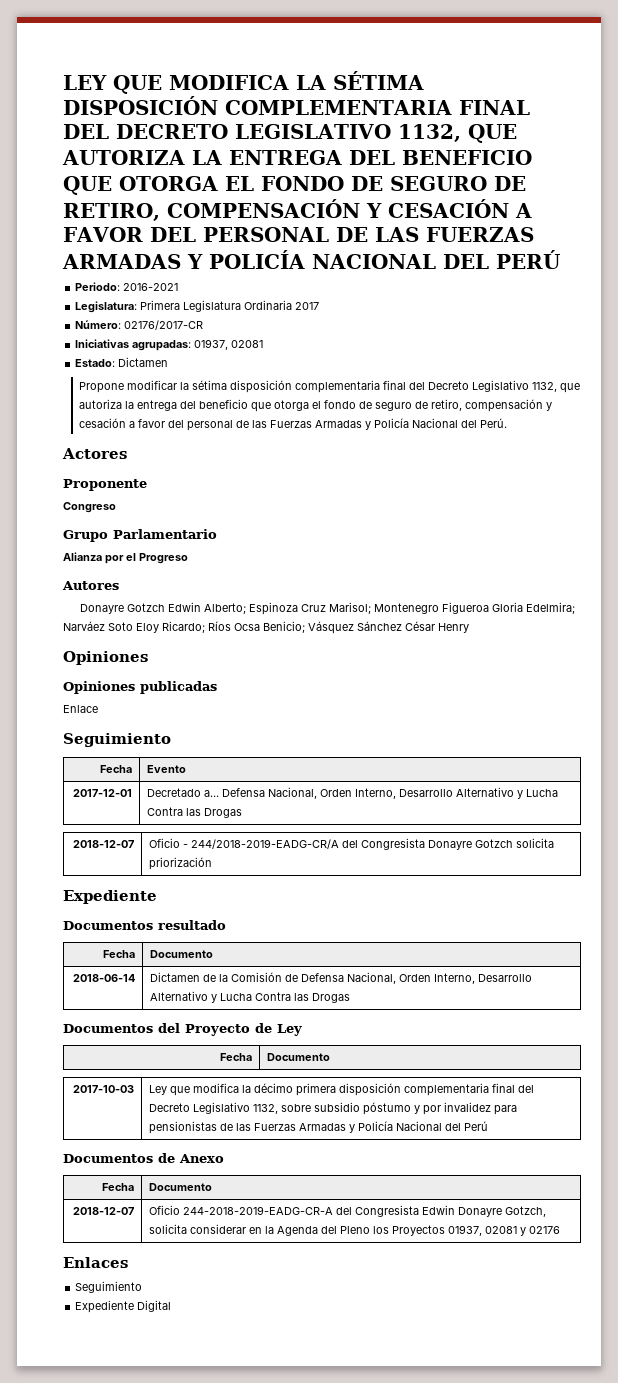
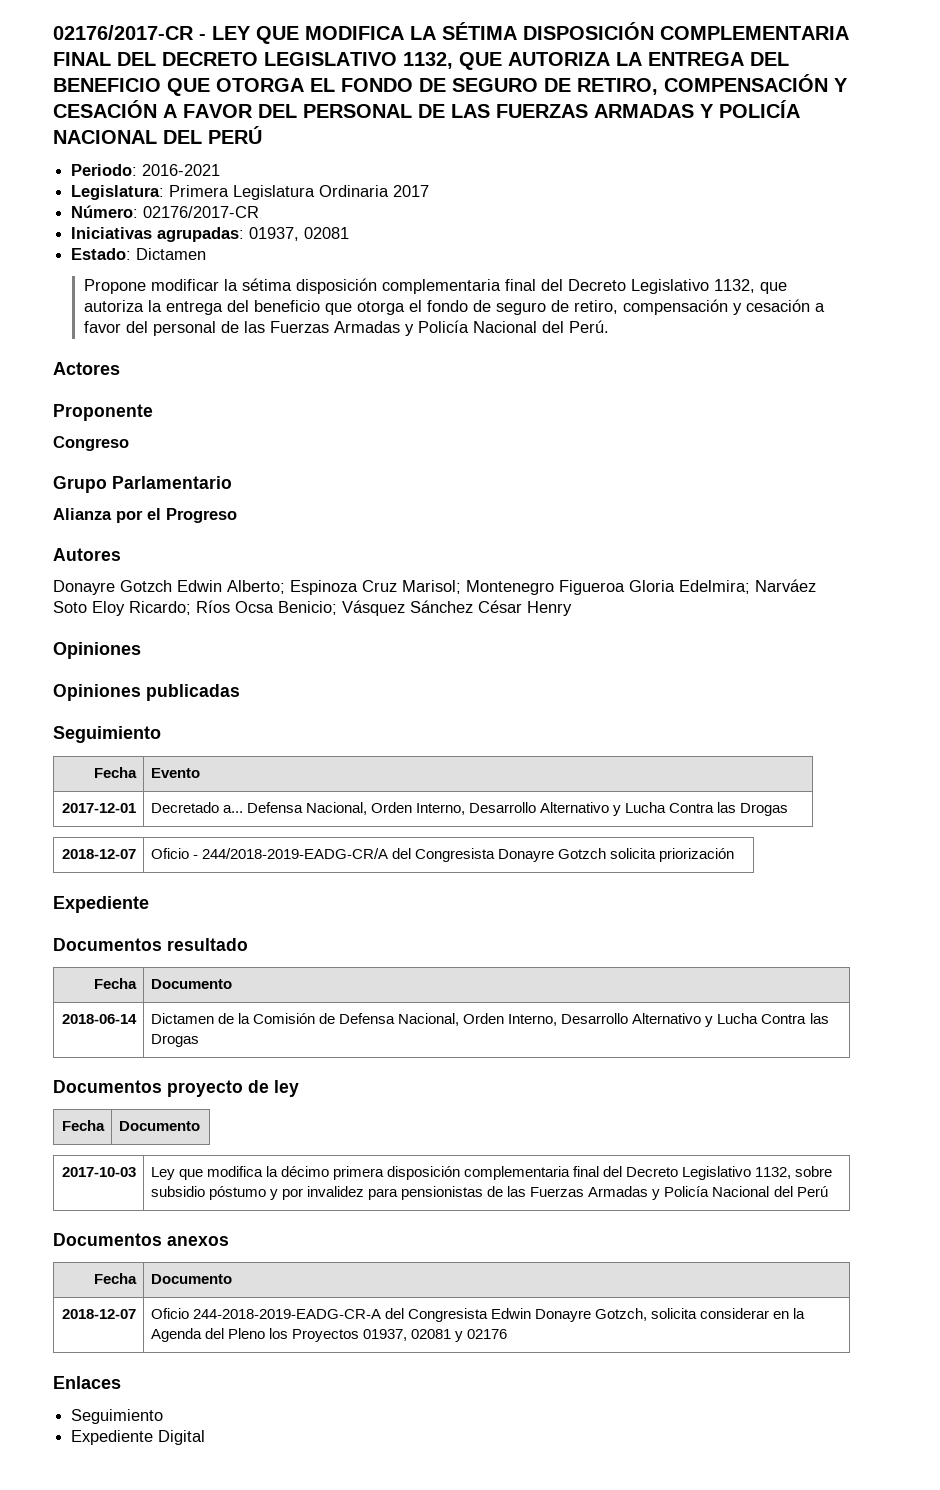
- LEY QUE MODIFICA LA SÉTIMA DISPOSICIÓN COMPLEMENTARIA FINAL DEL DECRETO LEGISLATIVO 1132, QUE AUTORIZA LA ENTREGA DEL BENEFICIO QUE OTORGA EL FONDO DE SEGURO DE RETIRO, COMPENSACIÓN Y CESACIÓN A FAVOR DEL PERSONAL DE LAS FUERZAS ARMADAS Y POLICÍA NACIONAL DEL PERÚ
+ 02176/2017-CR - LEY QUE MODIFICA LA SÉTIMA DISPOSICIÓN COMPLEMENTARIA FINAL DEL DECRETO LEGISLATIVO 1132, QUE AUTORIZA LA ENTREGA DEL BENEFICIO QUE OTORGA EL FONDO DE SEGURO DE RETIRO, COMPENSACIÓN Y CESACIÓN A FAVOR DEL PERSONAL DE LAS FUERZAS ARMADAS Y POLICÍA NACIONAL DEL PERÚ
- Enlace
- Documentos del Proyecto de Ley
+ Documentos proyecto de ley
- Documentos de Anexo
+ Documentos anexos

